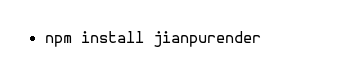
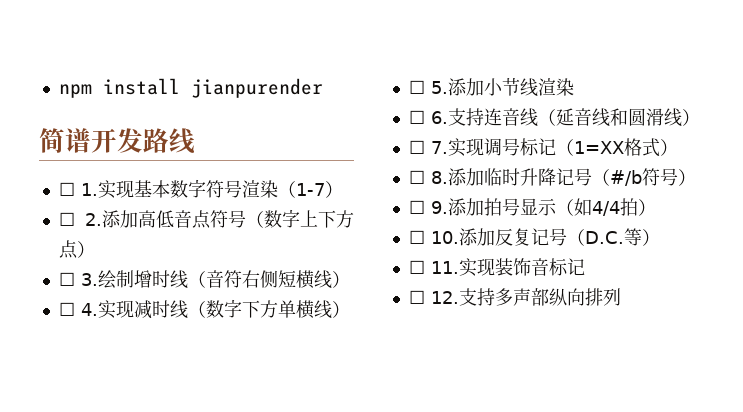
+ 简谱开发路线
+ ☐ 1.实现基本数字符号渲染（1-7）
+ ☐ 2.添加高低音点符号（数字上下方点）
+ ☐ 3.绘制增时线（音符右侧短横线）
+ ☐ 4.实现减时线（数字下方单横线）
+ ☐ 5.添加小节线渲染
+ ☐ 6.支持连音线（延音线和圆滑线）
+ ☐ 7.实现调号标记（1=XX格式）
+ ☐ 8.添加临时升降记号（#/b符号）
+ ☐ 9.添加拍号显示（如4/4拍）
+ ☐ 10.添加反复记号（D.C.等）
+ ☐ 11.实现装饰音标记
+ ☐ 12.支持多声部纵向排列

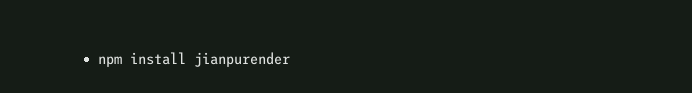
- 简谱开发路线
- ☐ 1.实现基本数字符号渲染（1-7）
- ☐ 2.添加高低音点符号（数字上下方点）
- ☐ 3.绘制增时线（音符右侧短横线）
- ☐ 4.实现减时线（数字下方单横线）
- ☐ 5.添加小节线渲染
- ☐ 6.支持连音线（延音线和圆滑线）
- ☐ 7.实现调号标记（1=XX格式）
- ☐ 8.添加临时升降记号（#/b符号）
- ☐ 9.添加拍号显示（如4/4拍）
- ☐ 10.添加反复记号（D.C.等）
- ☐ 11.实现装饰音标记
- ☐ 12.支持多声部纵向排列

